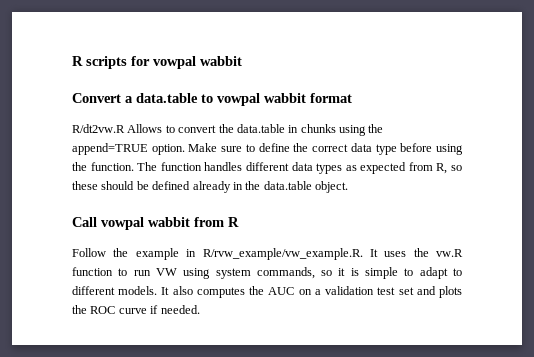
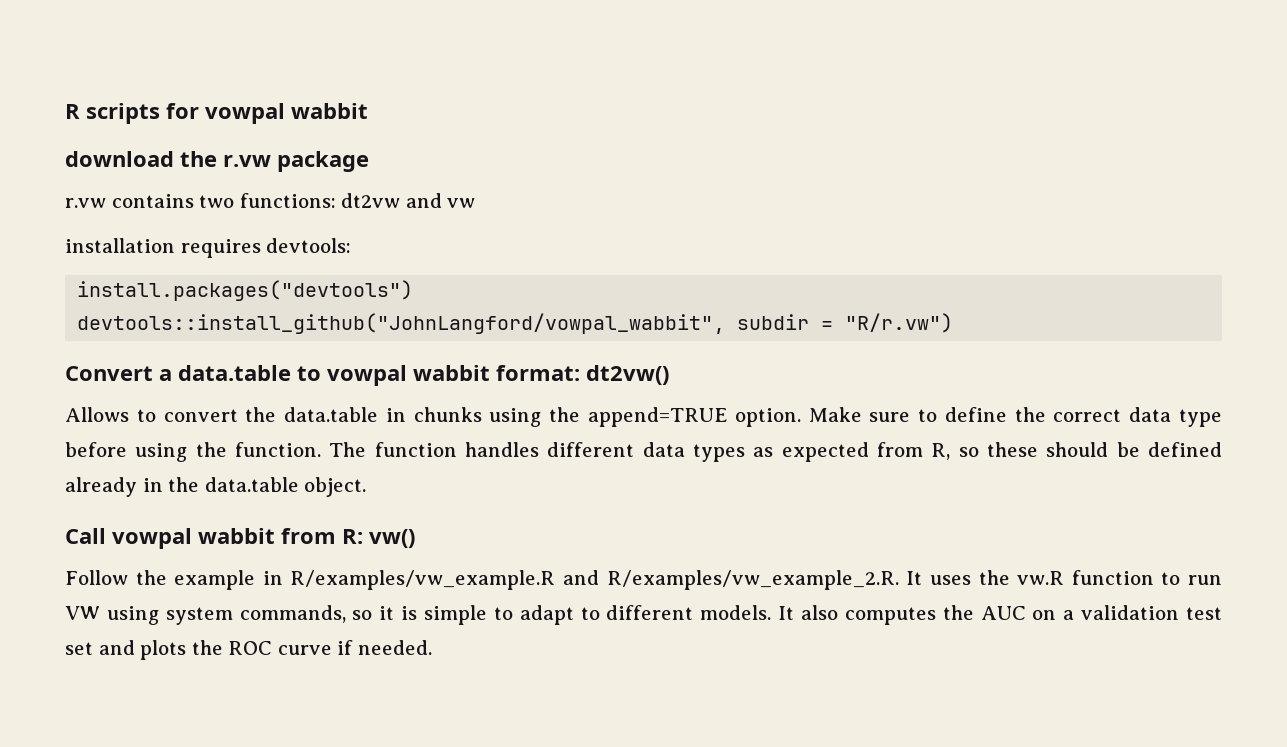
+ download the r.vw package
+ r.vw contains two functions: dt2vw and vw
+ installation requires devtools:
+ install.packages("devtools")
+ devtools::install_github("JohnLangford/vowpal_wabbit", subdir = "R/r.vw")
- Convert a data.table to vowpal wabbit format
- R/dt2vw.R Allows to convert the data.table in chunks using the append=TRUE option.
+ Convert a data.table to vowpal wabbit format: dt2vw()
+ Allows to convert the data.table in chunks using the append=TRUE option.
- Call vowpal wabbit from R
+ Call vowpal wabbit from R: vw()
- Follow the example in R/rvw_example/vw_example.R. It uses the vw.R function to run VW using system commands, so it is simple to adapt to different models.
+ Follow the example in R/examples/vw_example.R and R/examples/vw_example_2.R. It uses the vw.R function to run VW using system commands, so it is simple to adapt to different models.

